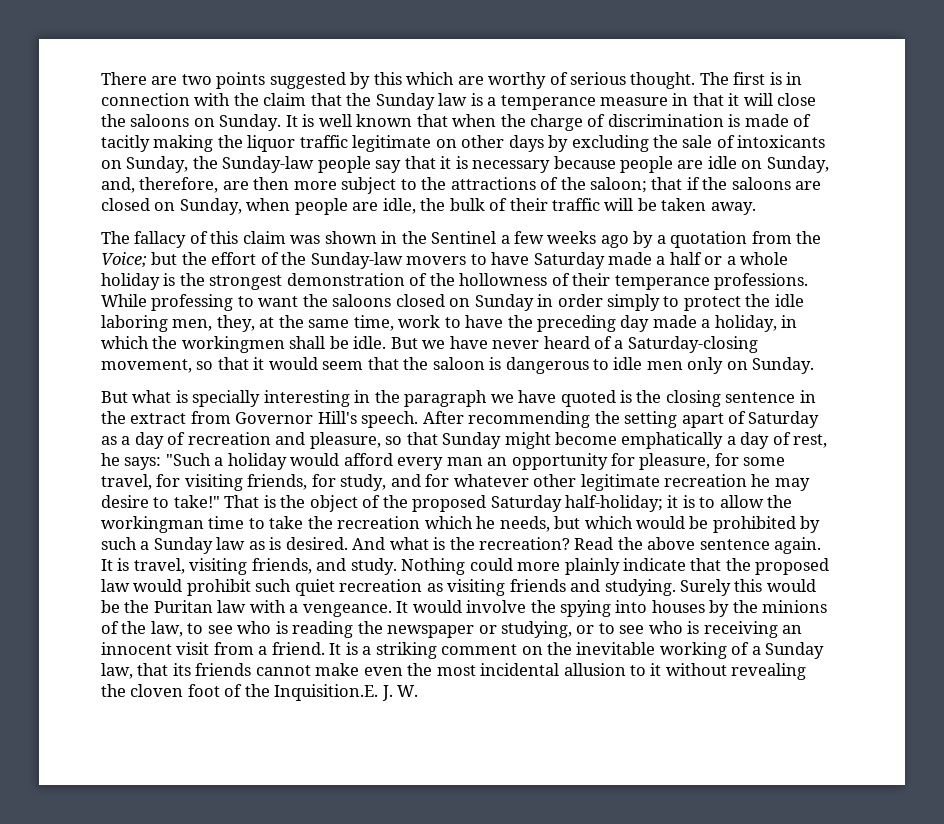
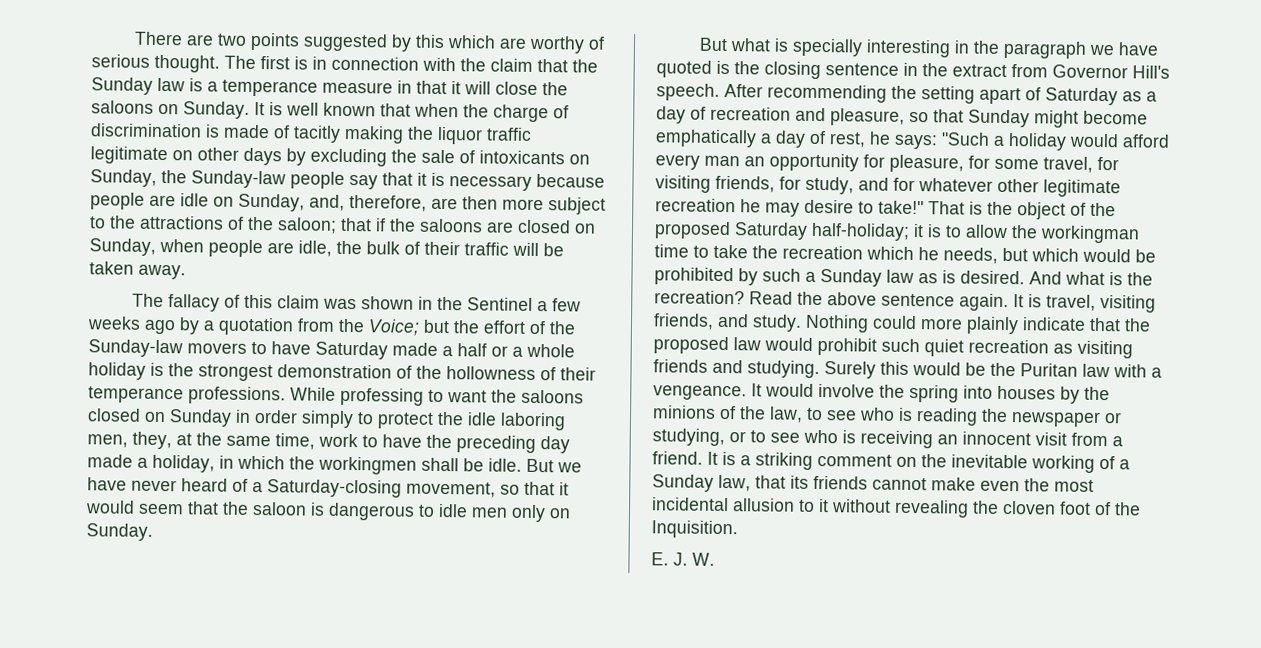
- It would involve the spying into houses by the minions of the law, to see who is reading the newspaper or studying, or to see who is receiving an innocent visit from a friend.
+ It would involve the spring into houses by the minions of the law, to see who is reading the newspaper or studying, or to see who is receiving an innocent visit from a friend.
- It is a striking comment on the inevitable working of a Sunday law, that its friends cannot make even the most incidental allusion to it without revealing the cloven foot of the Inquisition.E. J. W.
+ It is a striking comment on the inevitable working of a Sunday law, that its friends cannot make even the most incidental allusion to it without revealing the cloven foot of the Inquisition.
+ E. J. W.

